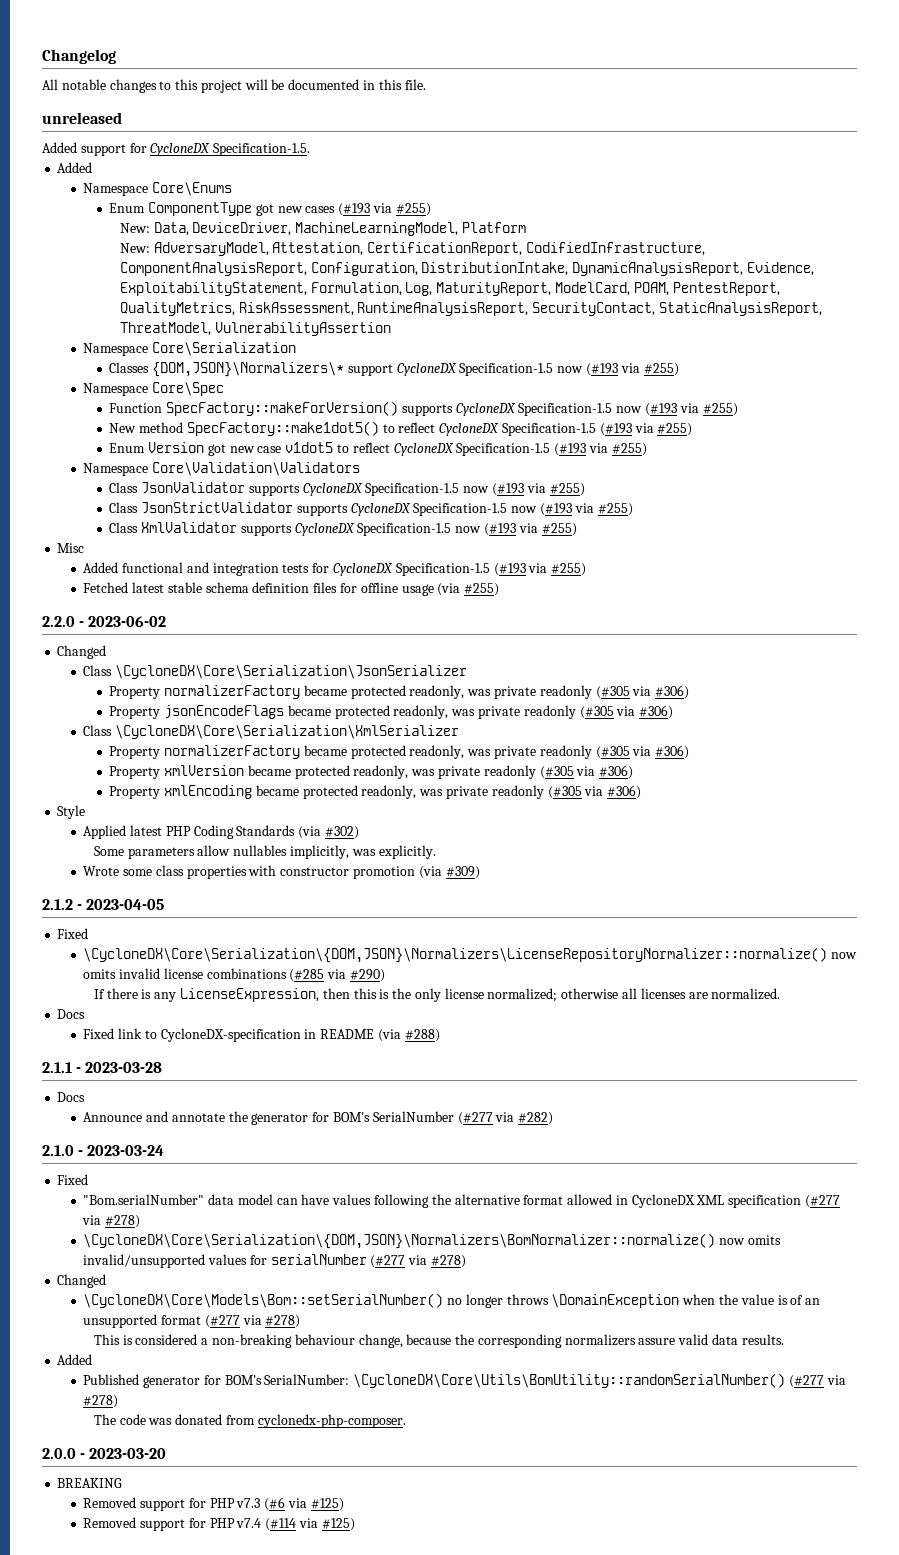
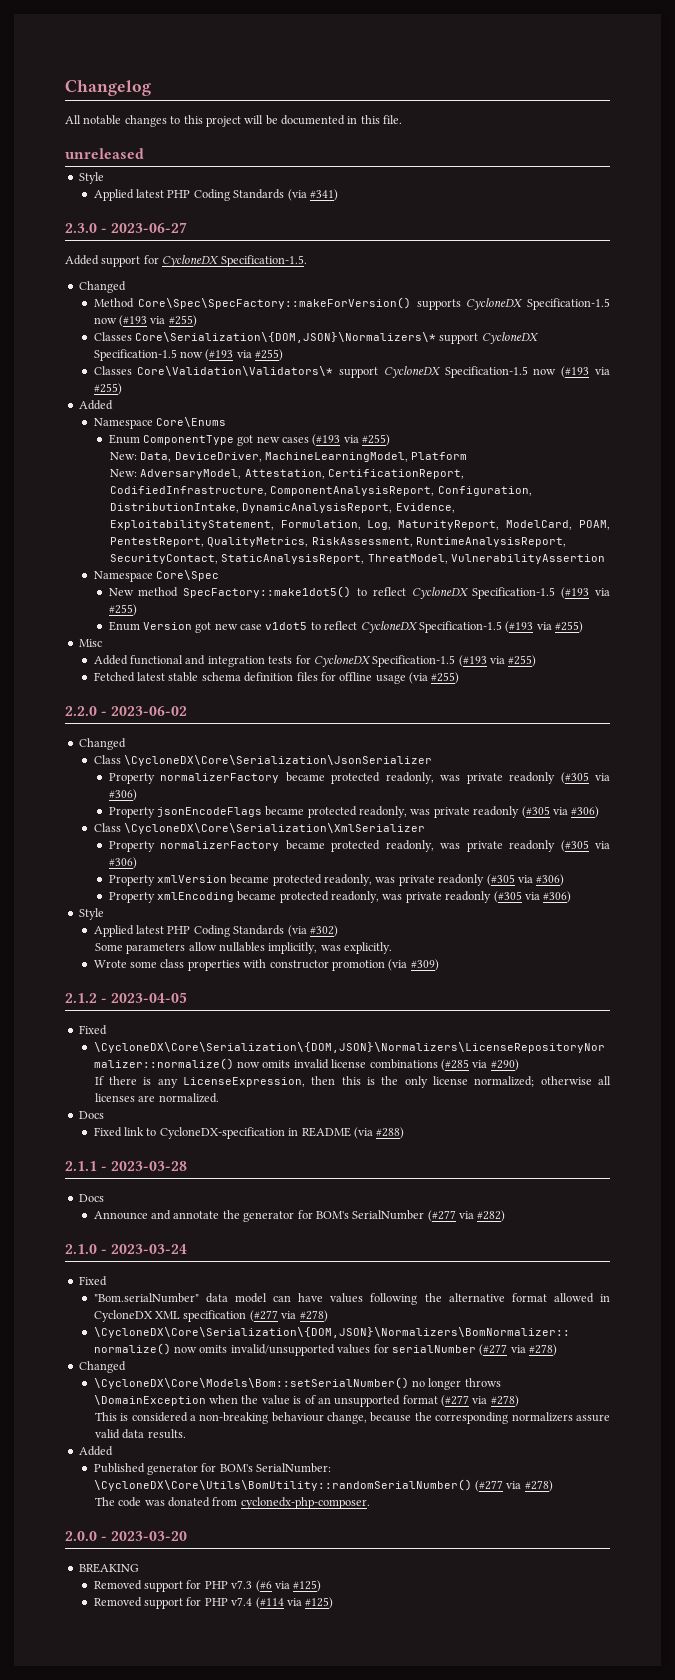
  unreleased
+ Style
+ Applied latest PHP Coding Standards (via #341)
+ 2.3.0 - 2023-06-27
  Added support for CycloneDX Specification-1.5.
+ Changed
+ Method Core\Spec\SpecFactory::makeForVersion() supports CycloneDX Specification-1.5 now (#193 via #255)
+ Classes Core\Serialization\{DOM,JSON}\Normalizers\* support CycloneDX Specification-1.5 now (#193 via #255)
+ Classes Core\Validation\Validators\* support CycloneDX Specification-1.5 now (#193 via #255)
- Namespace Core\Serialization
- Classes {DOM,JSON}\Normalizers\* support CycloneDX Specification-1.5 now (#193 via #255)
  Namespace Core\Spec
- Function SpecFactory::makeForVersion() supports CycloneDX Specification-1.5 now (#193 via #255)
- Namespace Core\Validation\Validators
- Class JsonValidator supports CycloneDX Specification-1.5 now (#193 via #255)
- Class JsonStrictValidator supports CycloneDX Specification-1.5 now (#193 via #255)
- Class XmlValidator supports CycloneDX Specification-1.5 now (#193 via #255)

